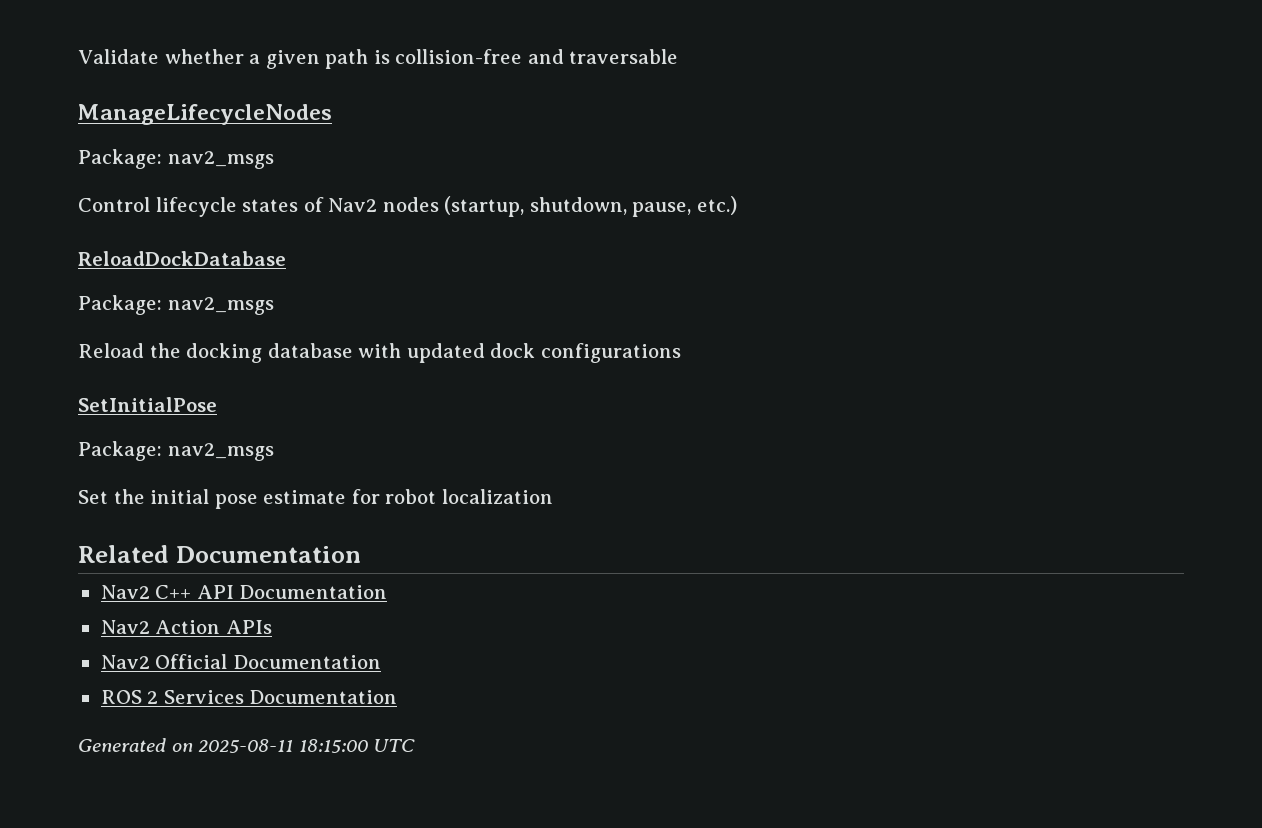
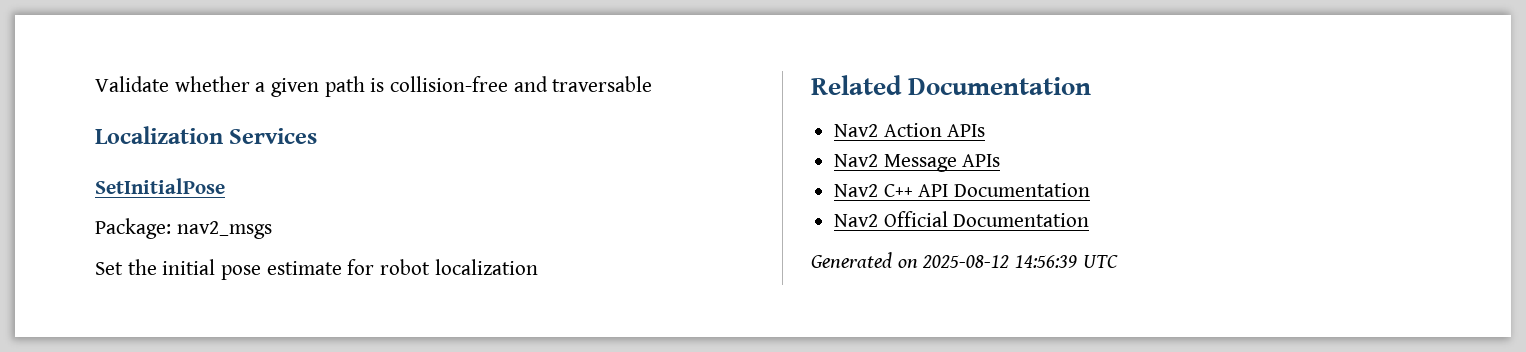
- ManageLifecycleNodes
- Package: nav2_msgs
- Control lifecycle states of Nav2 nodes (startup, shutdown, pause, etc.)
- ReloadDockDatabase
- Package: nav2_msgs
- Reload the docking database with updated dock configurations
+ Localization Services
+ Nav2 Action APIs
+ Nav2 Message APIs
- Nav2 Action APIs
- ROS 2 Services Documentation
- Generated on 2025-08-11 18:15:00 UTC
+ Generated on 2025-08-12 14:56:39 UTC

